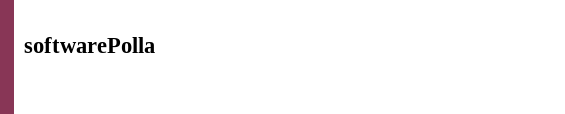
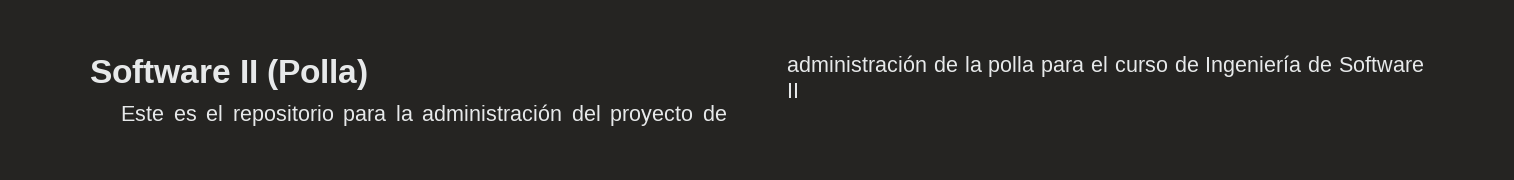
- softwarePolla
+ Software II (Polla)
+ Este es el repositorio para la administración del proyecto de administración de la polla para el curso de Ingeniería de Software II

